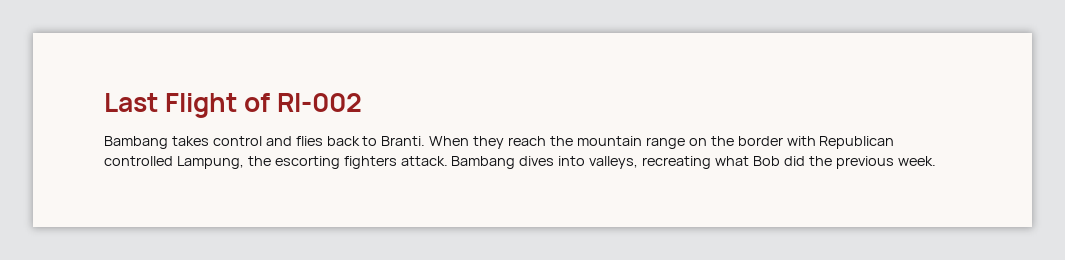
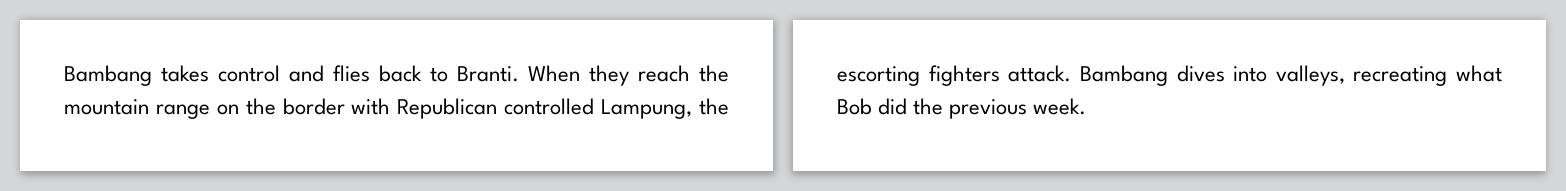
- Last Flight of RI-002

